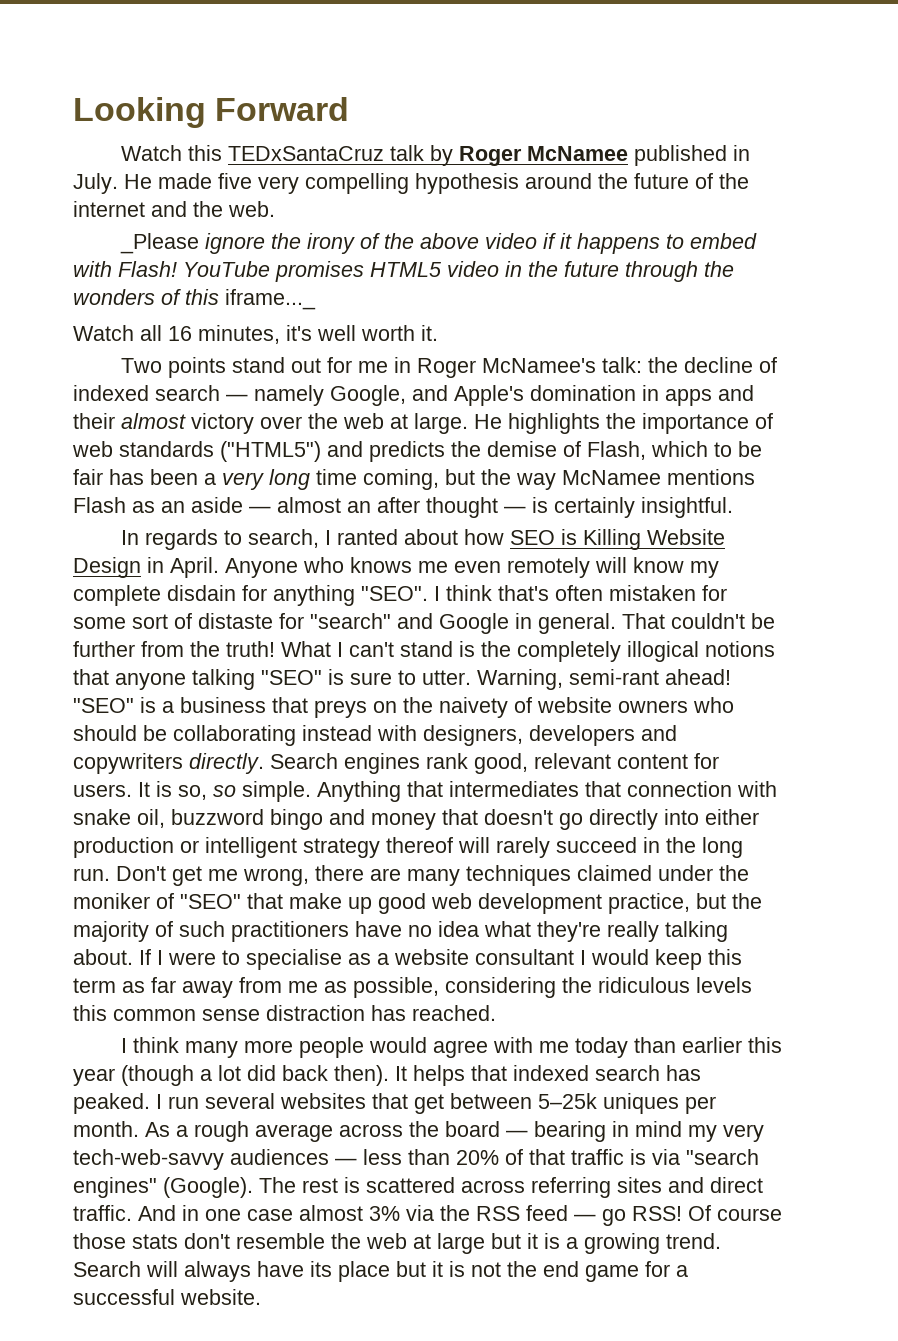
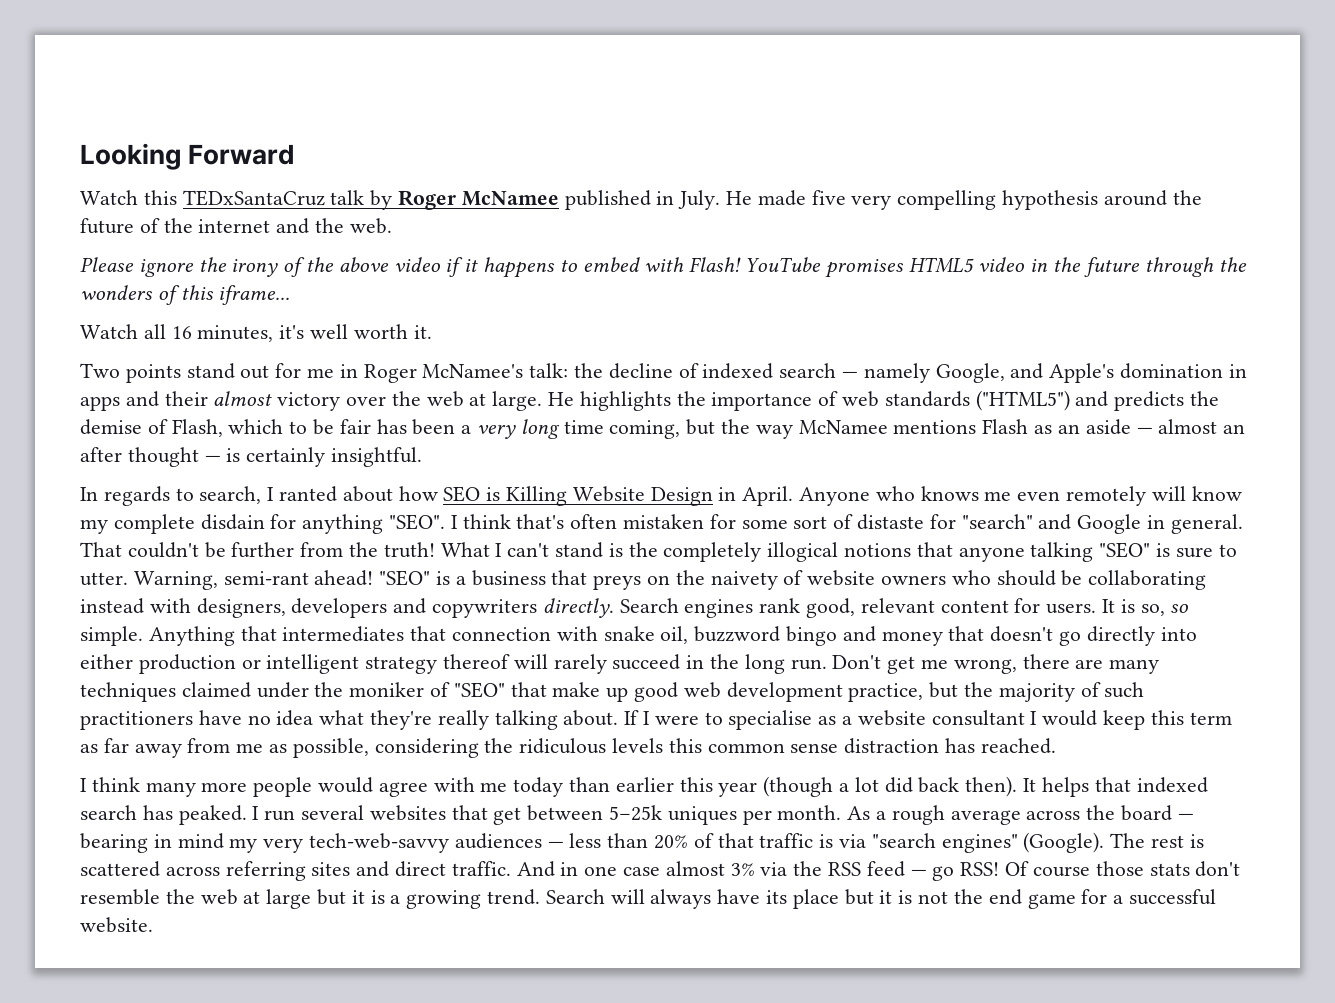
- _Please ignore the irony of the above video if it happens to embed with Flash!
+ Please ignore the irony of the above video if it happens to embed with Flash!
- YouTube promises HTML5 video in the future through the wonders of this iframe..._
+ YouTube promises HTML5 video in the future through the wonders of this iframe...

